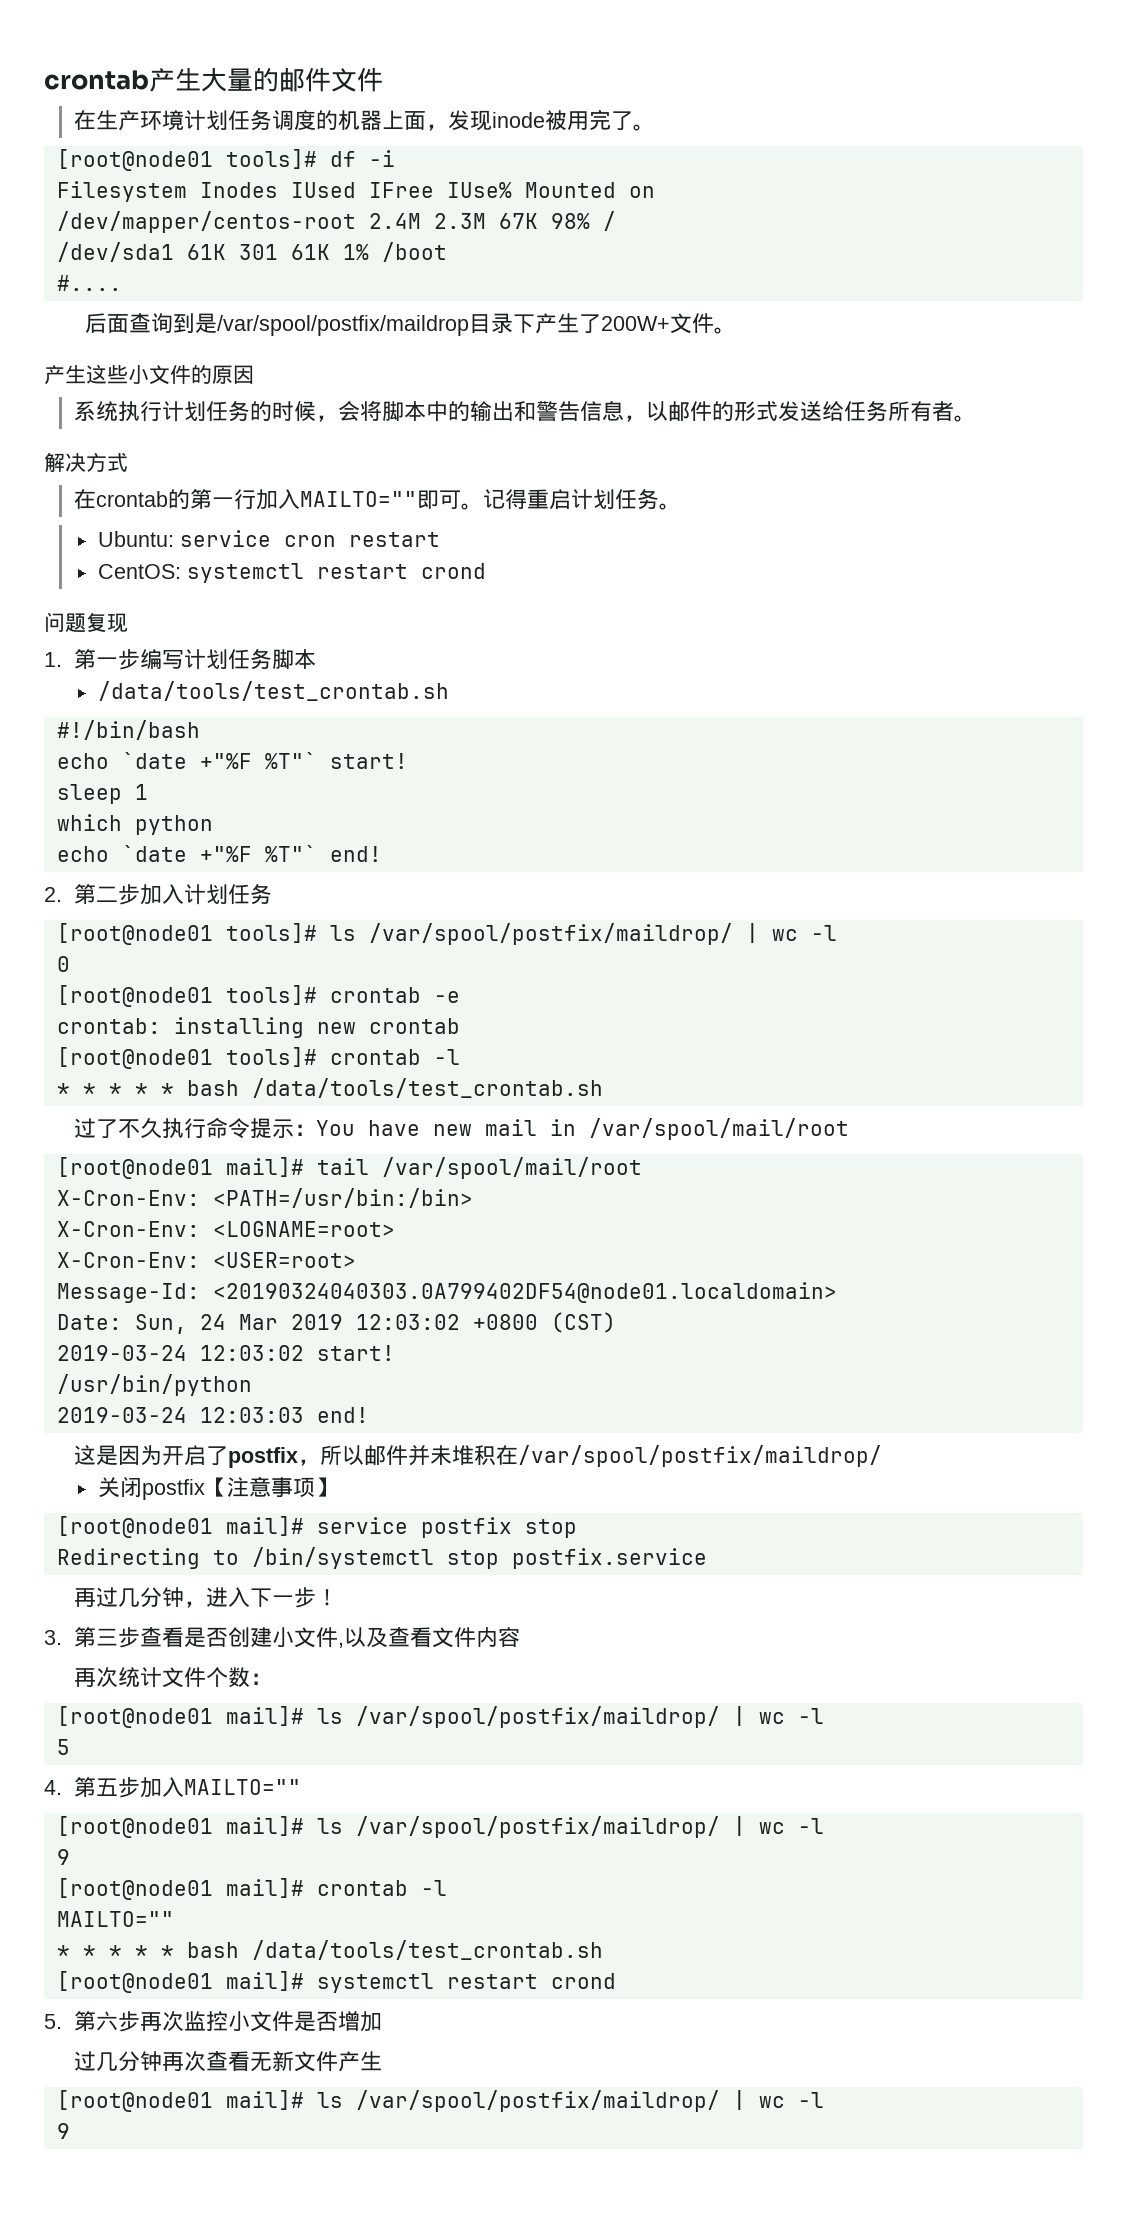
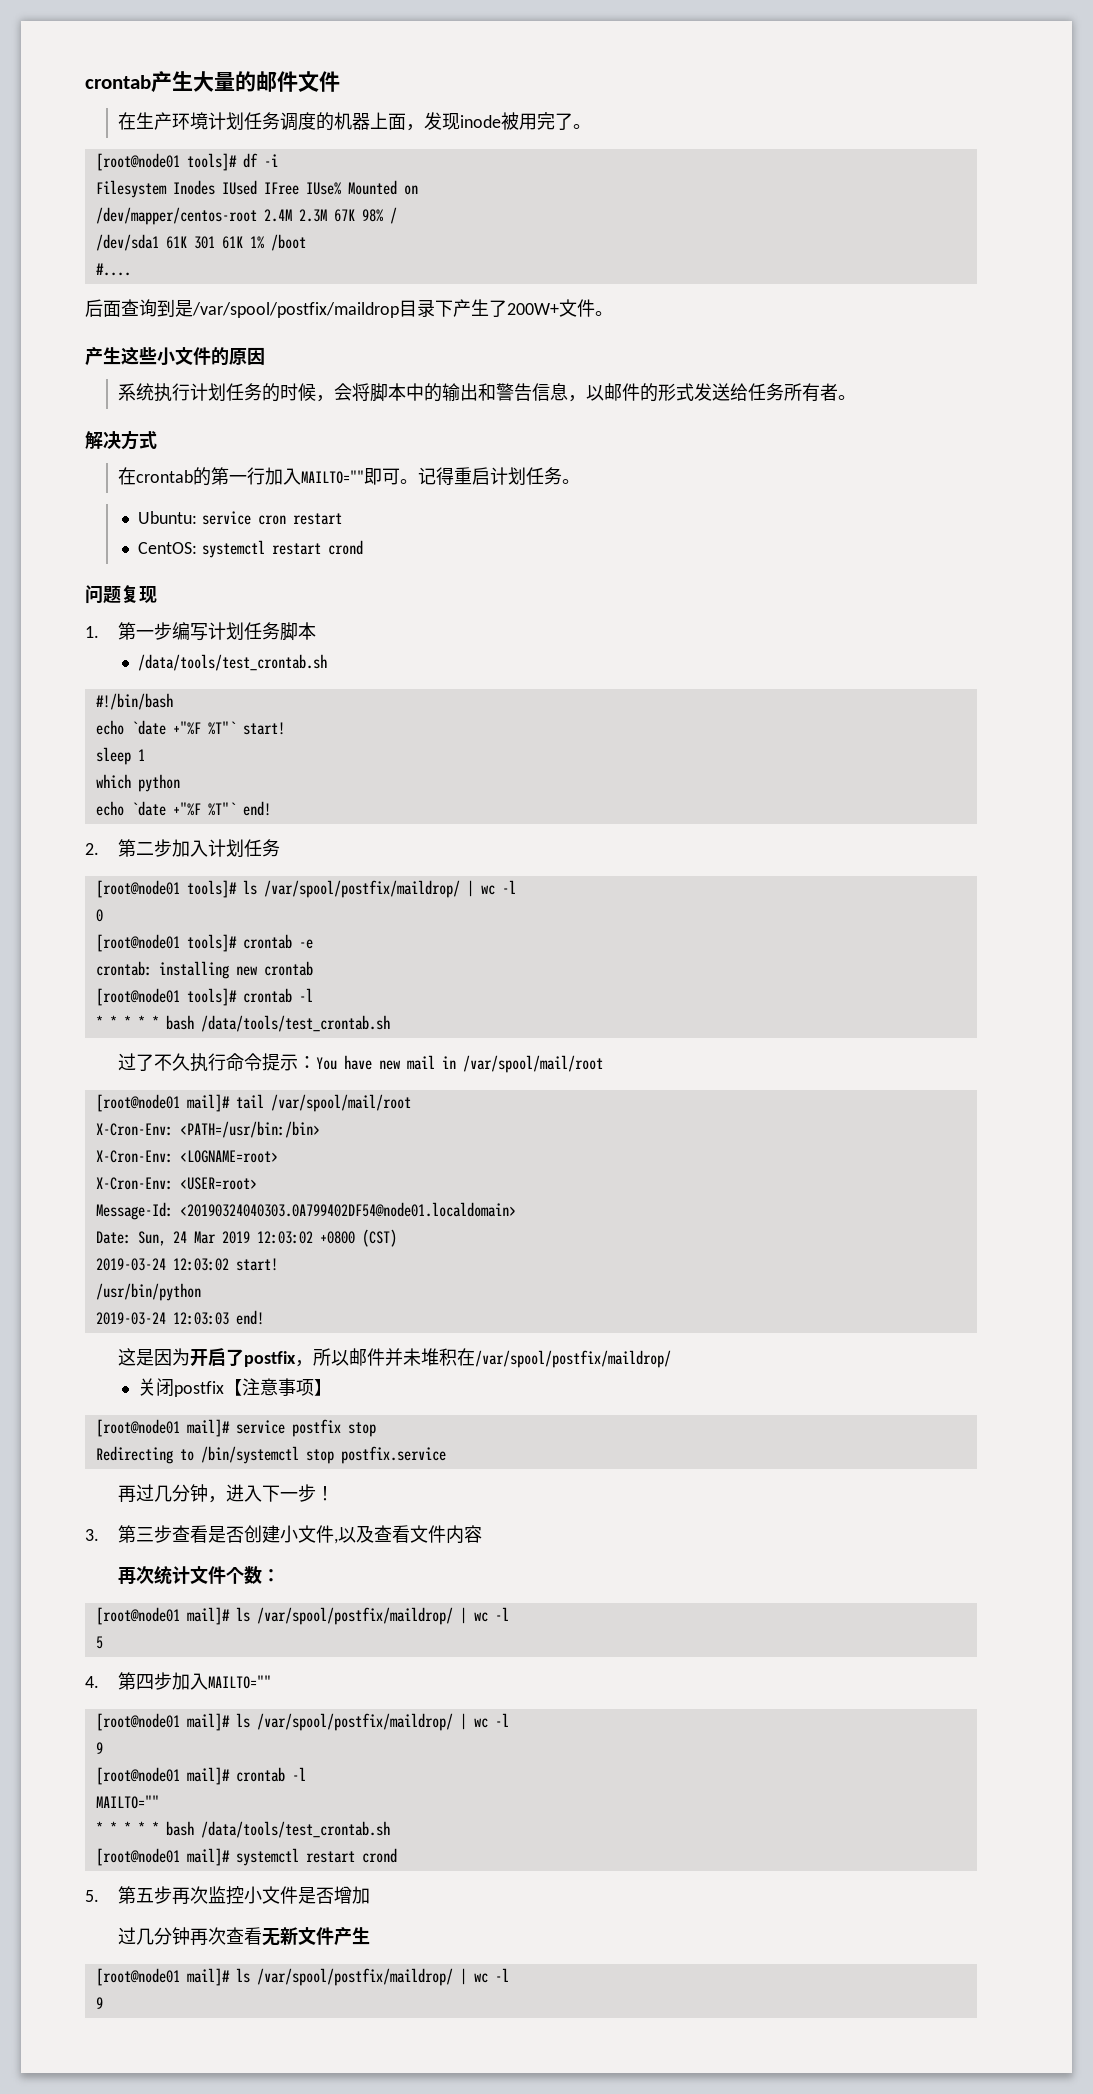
- 4.第五步加入MAILTO=""
+ 4.第四步加入MAILTO=""
- 5.第六步再次监控小文件是否增加
+ 5.第五步再次监控小文件是否增加

